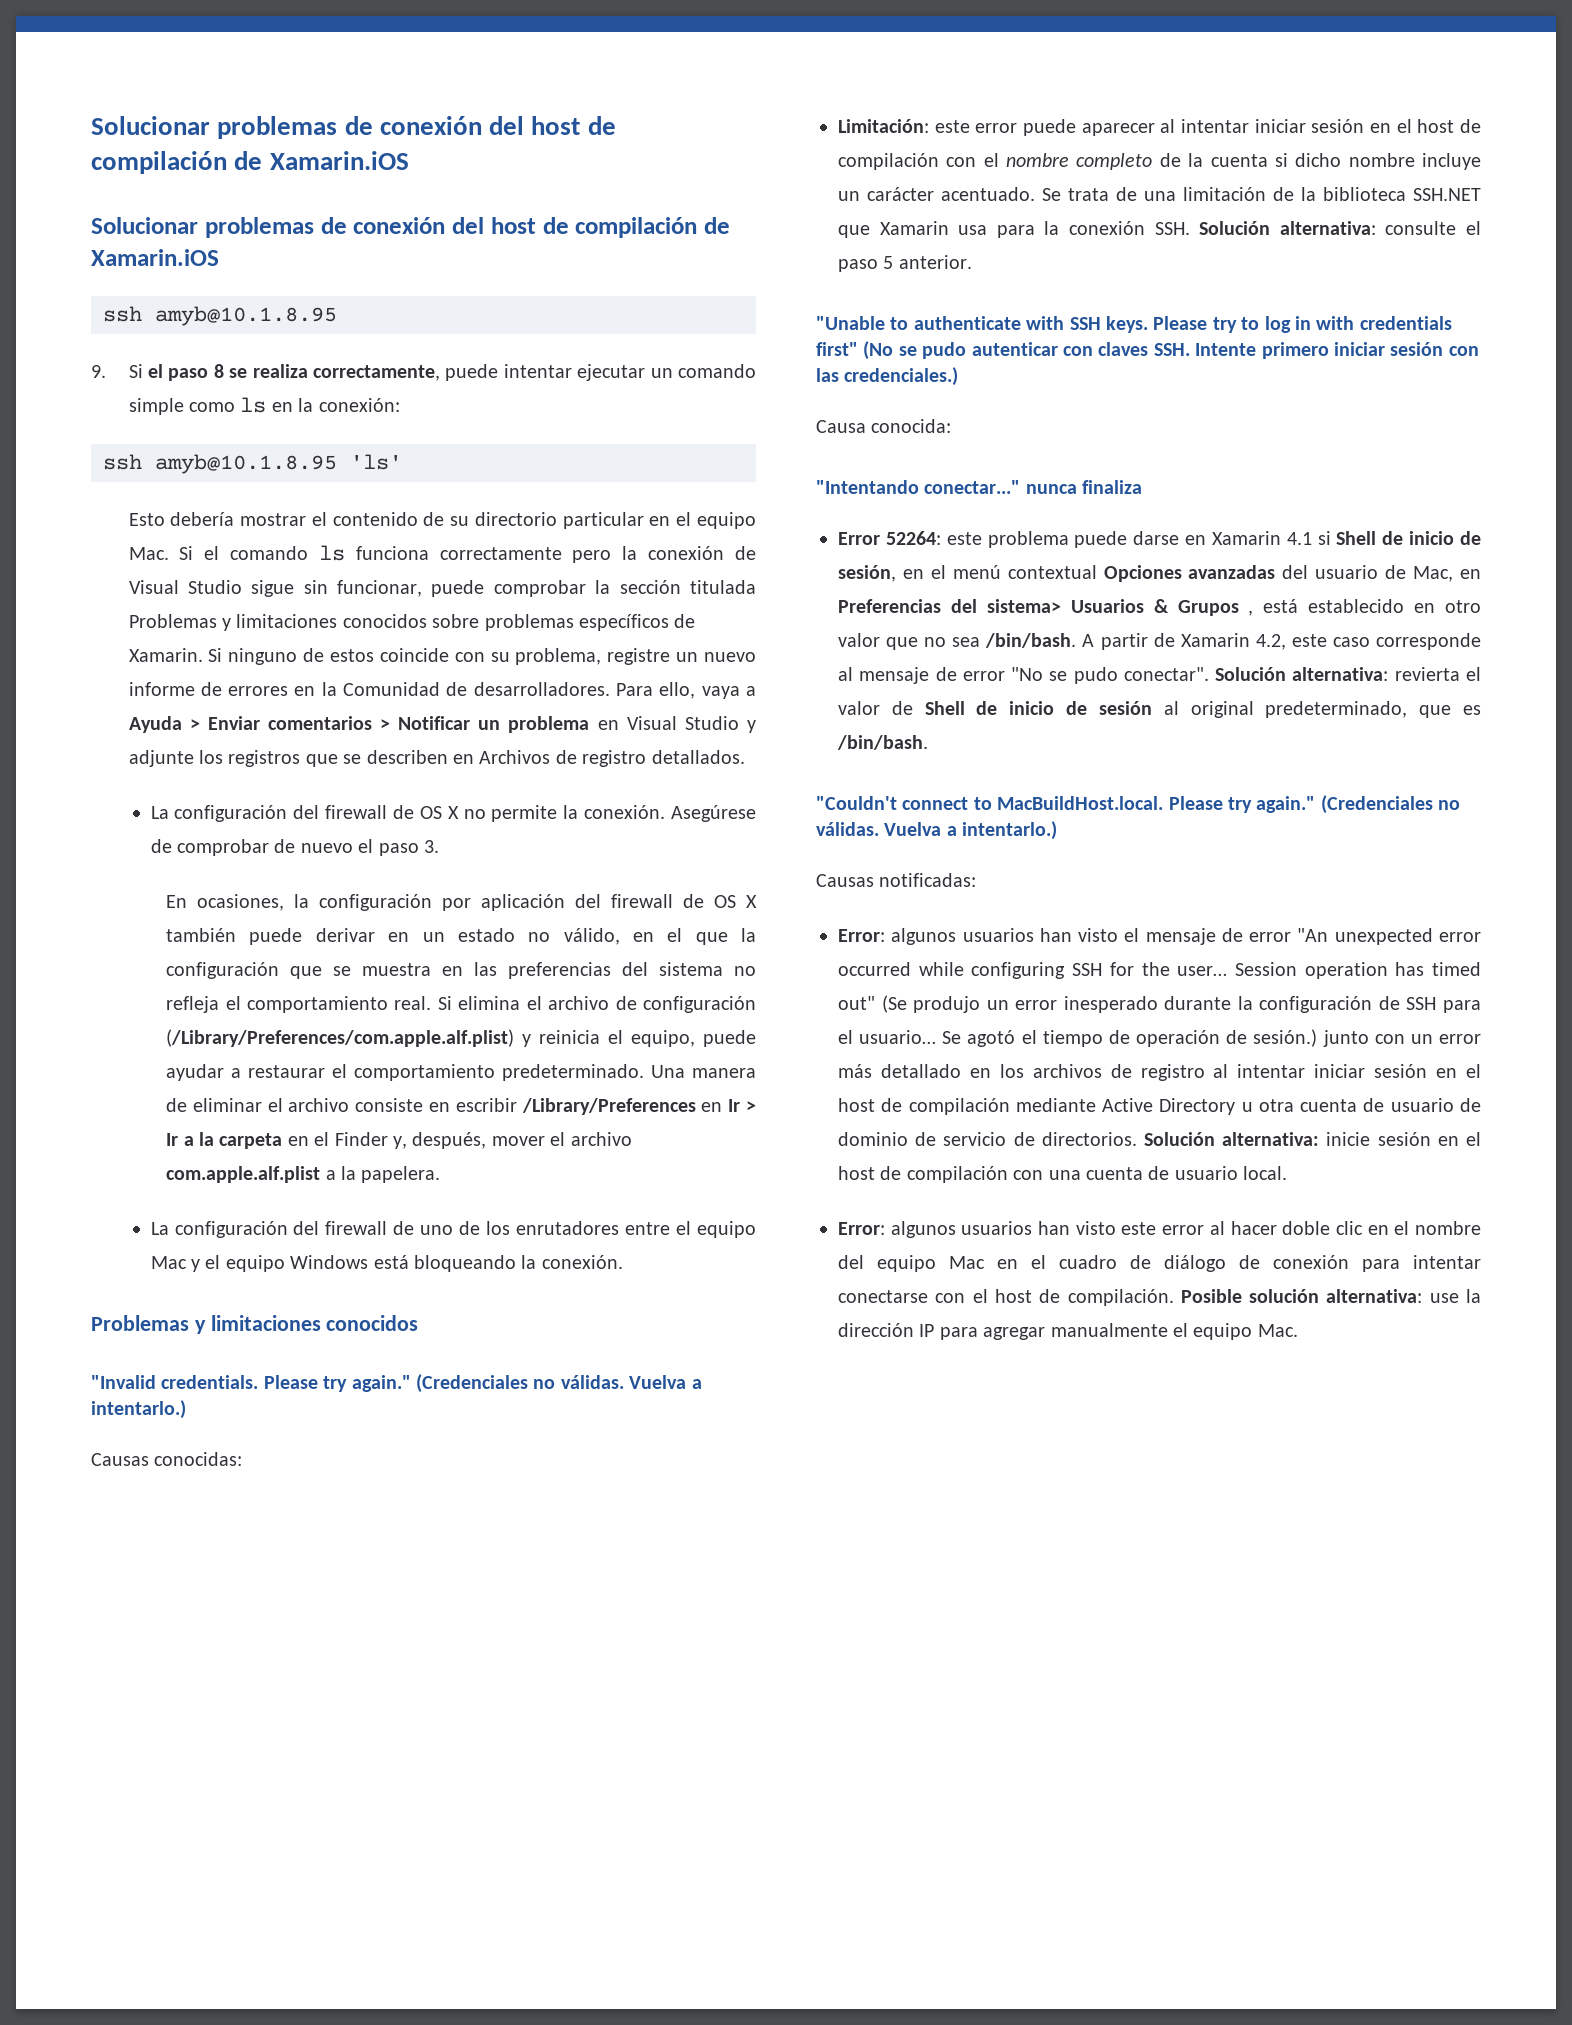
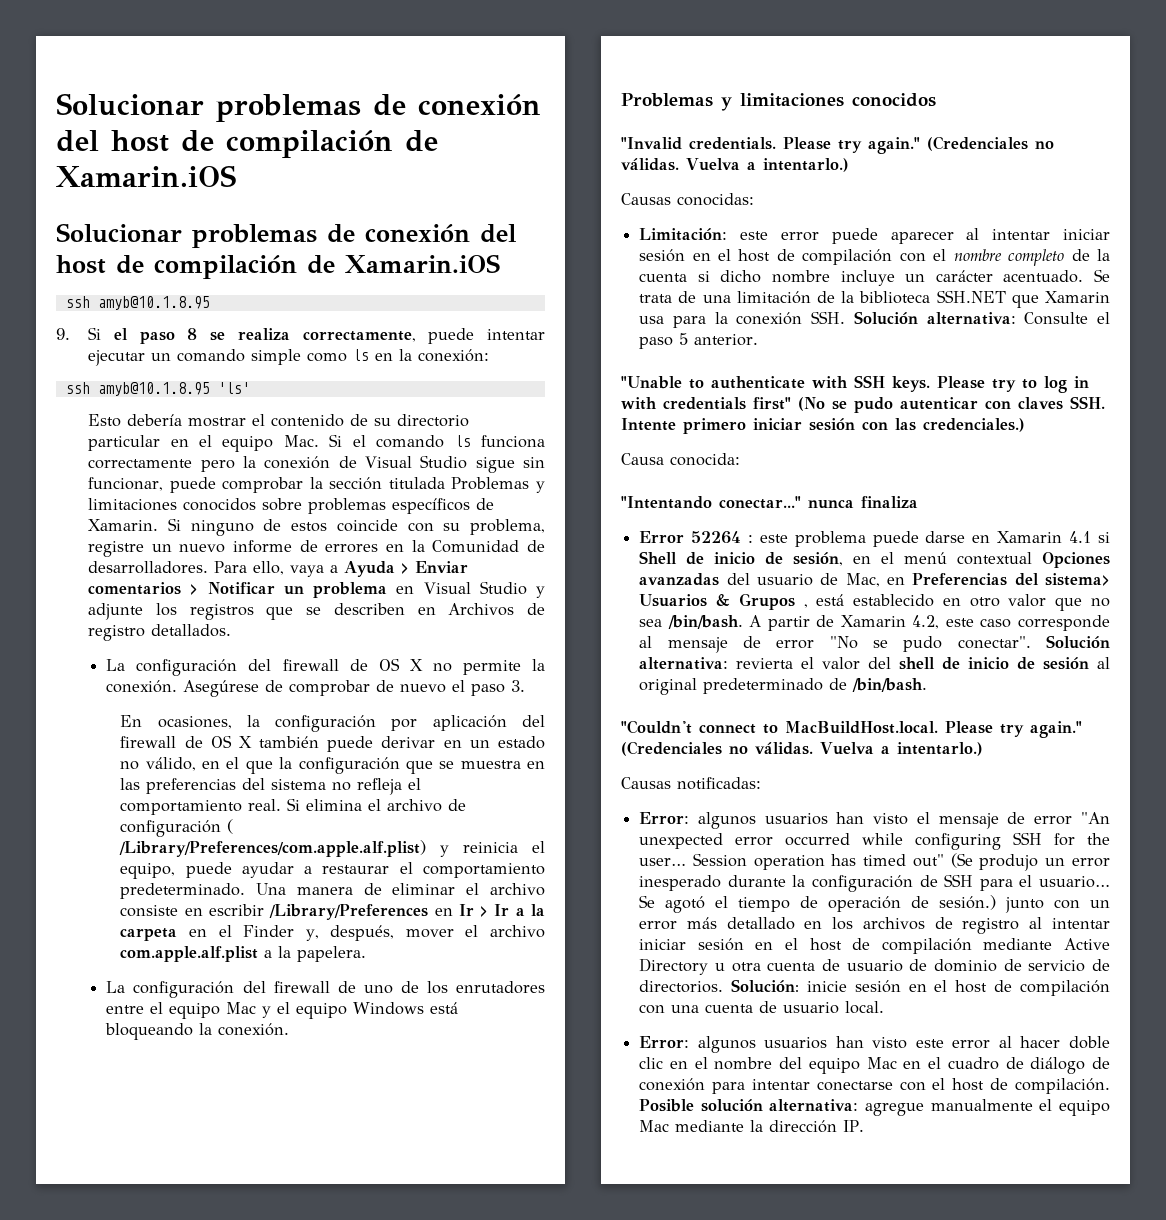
- Si elimina el archivo de configuración (/Library/Preferences/com.apple.alf.plist) y reinicia el equipo, puede ayudar a restaurar el comportamiento predeterminado.
+ Si elimina el archivo de configuración ( /Library/Preferences/com.apple.alf.plist) y reinicia el equipo, puede ayudar a restaurar el comportamiento predeterminado.
- Se trata de una limitación de la biblioteca SSH.NET que Xamarin usa para la conexión SSH. Solución alternativa: consulte el paso 5 anterior.
+ Se trata de una limitación de la biblioteca SSH.NET que Xamarin usa para la conexión SSH. Solución alternativa: Consulte el paso 5 anterior.
- Error 52264: este problema puede darse en Xamarin 4.1 si Shell de inicio de sesión, en el menú contextual Opciones avanzadas del usuario de Mac, en Preferencias del sistema> Usuarios & Grupos , está establecido en otro valor que no sea /bin/bash.
+ Error 52264 : este problema puede darse en Xamarin 4.1 si Shell de inicio de sesión, en el menú contextual Opciones avanzadas del usuario de Mac, en Preferencias del sistema> Usuarios & Grupos , está establecido en otro valor que no sea /bin/bash.
- Solución alternativa: revierta el valor de Shell de inicio de sesión al original predeterminado, que es /bin/bash.
+ Solución alternativa: revierta el valor del shell de inicio de sesión al original predeterminado de /bin/bash.
- Solución alternativa: inicie sesión en el host de compilación con una cuenta de usuario local.
+ Solución: inicie sesión en el host de compilación con una cuenta de usuario local.
- Posible solución alternativa: use la dirección IP para agregar manualmente el equipo Mac.
+ Posible solución alternativa: agregue manualmente el equipo Mac mediante la dirección IP.

